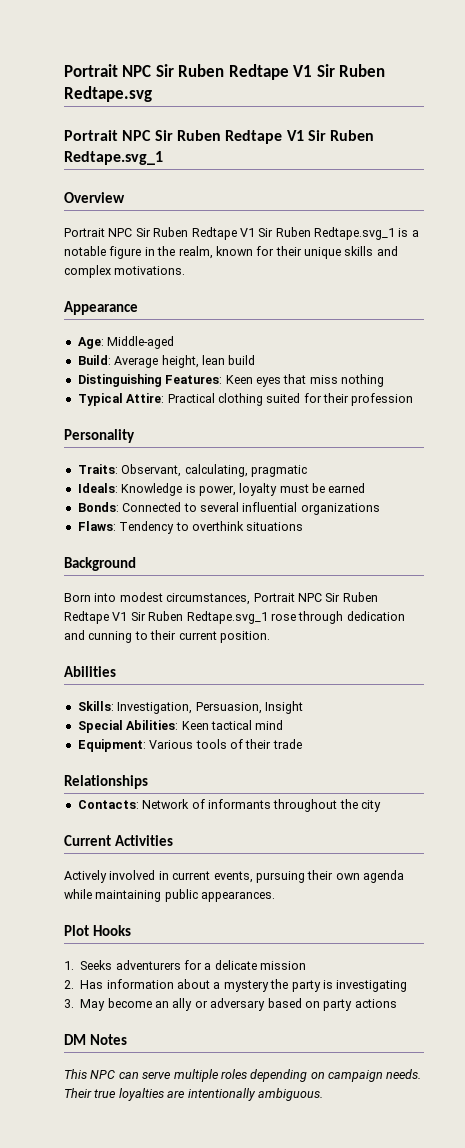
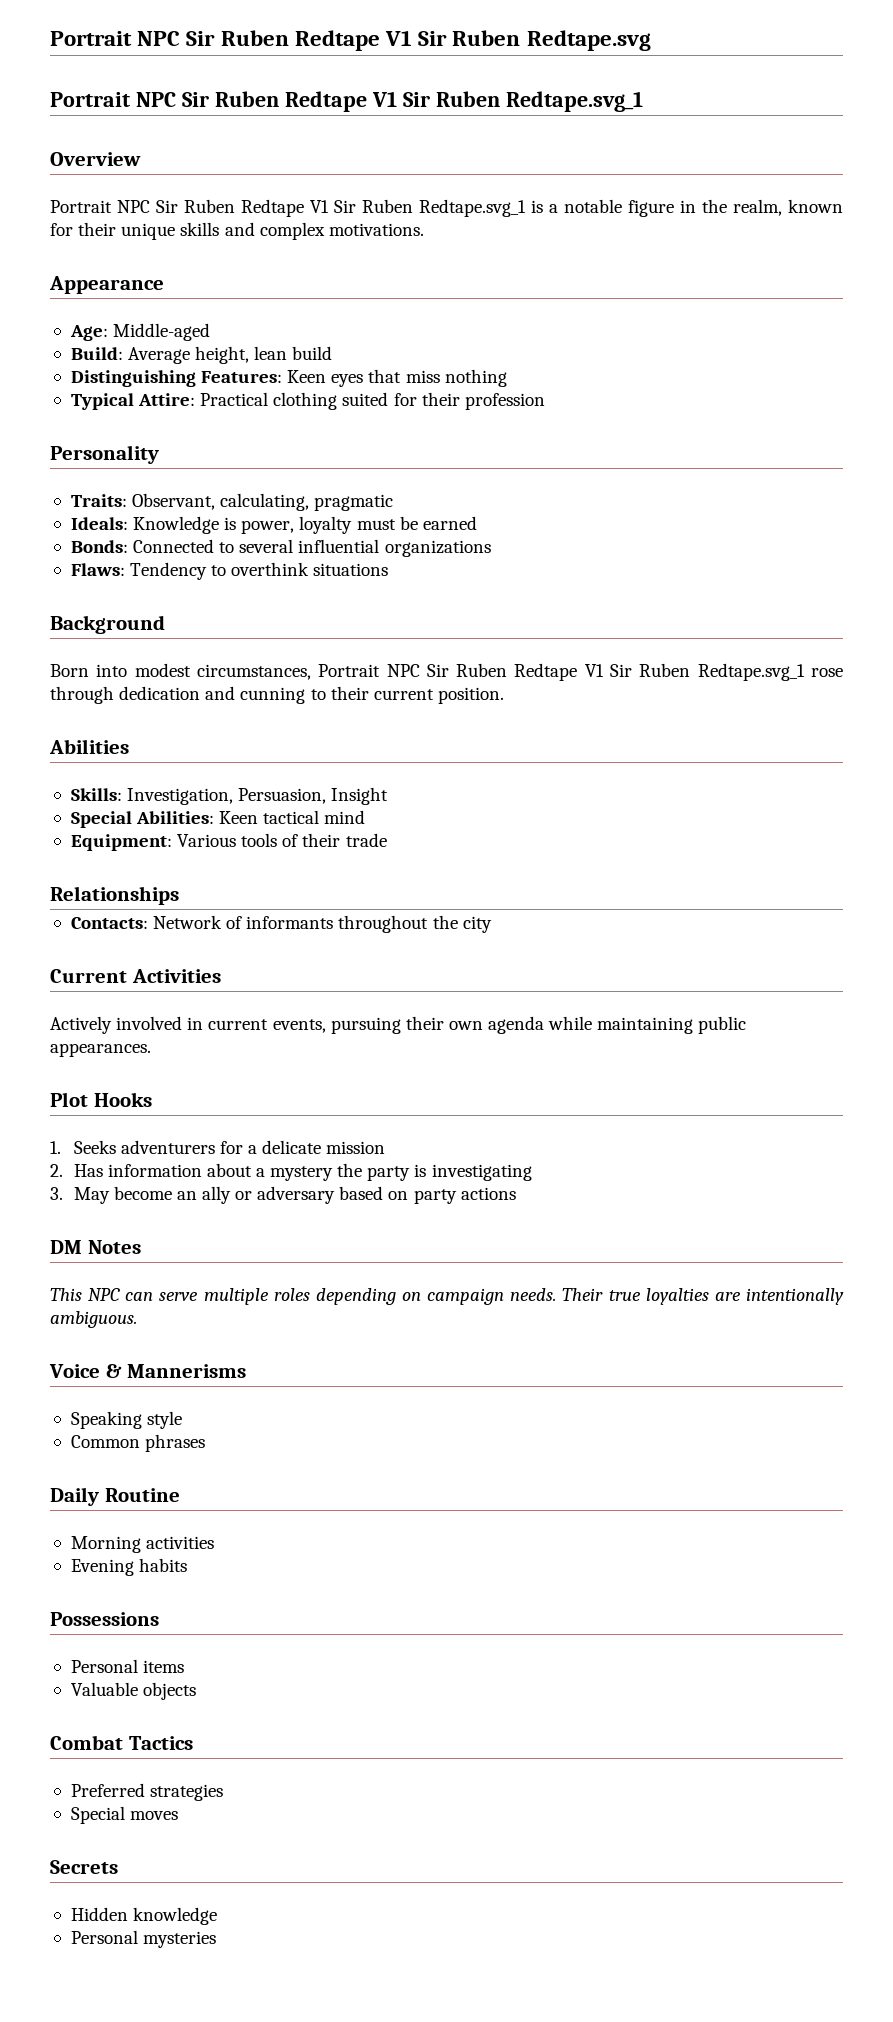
+ Voice & Mannerisms
+ Speaking style
+ Common phrases
+ Daily Routine
+ Morning activities
+ Evening habits
+ Possessions
+ Personal items
+ Valuable objects
+ Combat Tactics
+ Preferred strategies
+ Special moves
+ Secrets
+ Hidden knowledge
+ Personal mysteries

